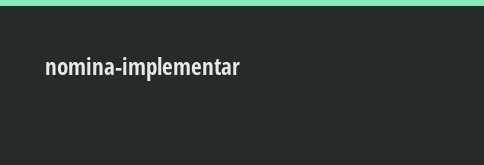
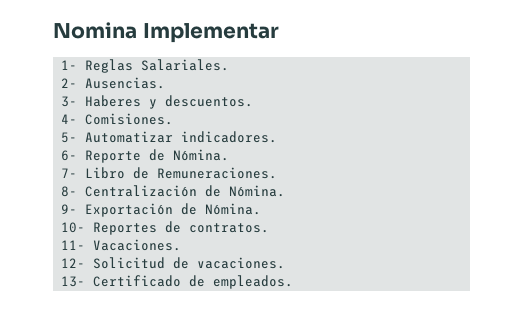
- nomina-implementar
+ Nomina Implementar
+ 1- Reglas Salariales.
+ 2- Ausencias.
+ 3- Haberes y descuentos.
+ 4- Comisiones.
+ 5- Automatizar indicadores.
+ 6- Reporte de Nómina.
+ 7- Libro de Remuneraciones.
+ 8- Centralización de Nómina.
+ 9- Exportación de Nómina.
+ 10- Reportes de contratos.
+ 11- Vacaciones.
+ 12- Solicitud de vacaciones.
+ 13- Certificado de empleados.

